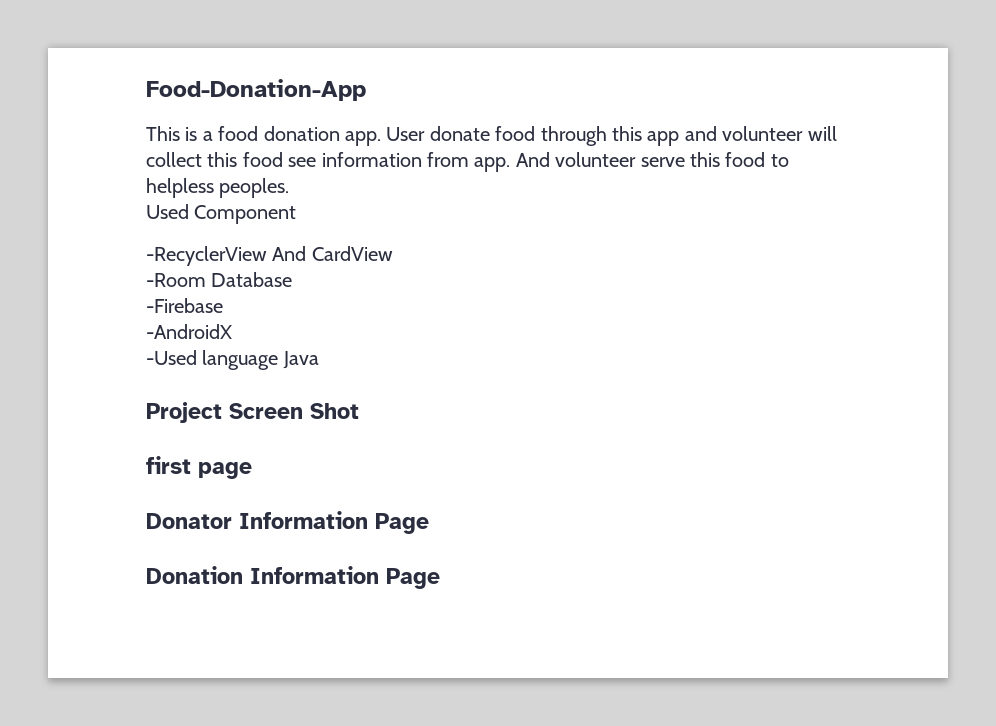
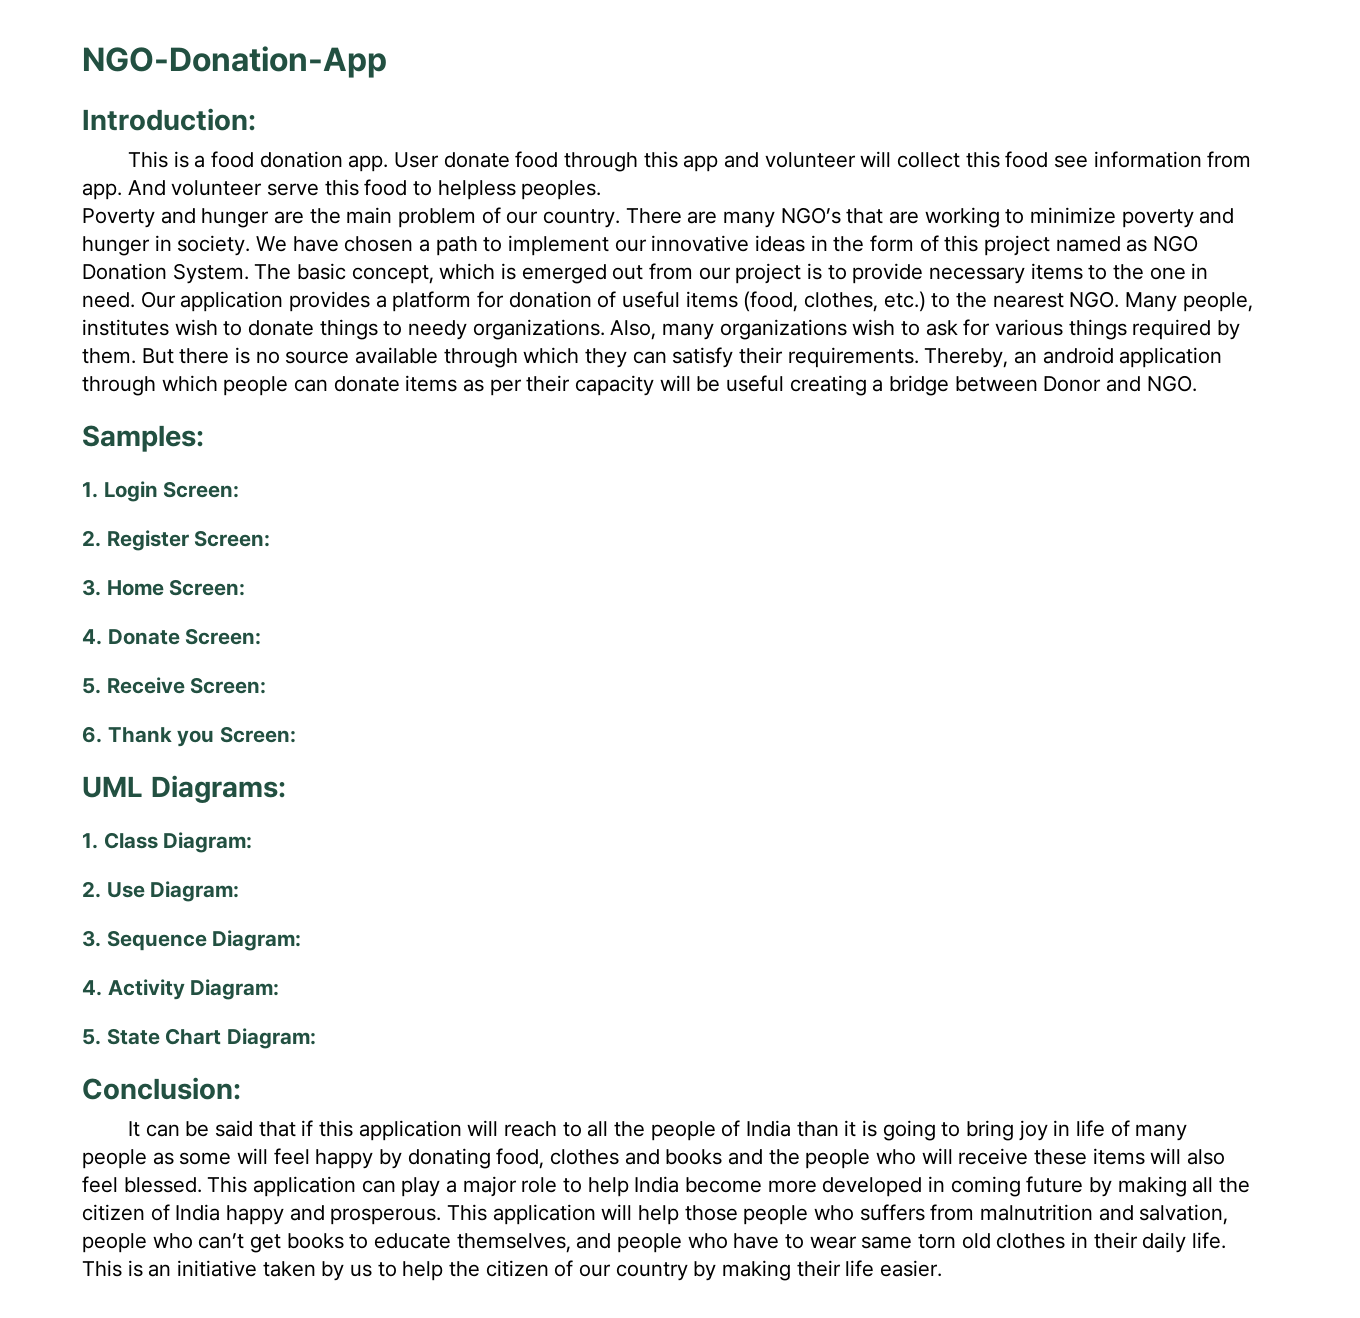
- Food-Donation-App
+ NGO-Donation-App
+ Introduction:
- Used Component
- -RecyclerView And CardView
- -Room Database
- -Firebase
- -AndroidX
- -Used language Java
- Project Screen Shot
- first page
- Donator Information Page
- Donation Information Page
+ Poverty and hunger are the main problem of our country. There are many NGO’s that are working to minimize poverty and hunger in society. We have chosen a path to implement our innovative ideas in the form of this project named as NGO Donation System. The basic concept, which is emerged out from our project is to provide necessary items to the one in need. Our application provides a platform for donation of useful items (food, clothes, etc.) to the nearest NGO. Many people, institutes wish to donate things to needy organizations. Also, many organizations wish to ask for various things required by them. But there is no source available through which they can satisfy their requirements. Thereby, an android application through which people can donate items as per their capacity will be useful creating a bridge between Donor and NGO.
+ Samples:
+ 1. Login Screen:
+ 2. Register Screen:
+ 3. Home Screen:
+ 4. Donate Screen:
+ 5. Receive Screen:
+ 6. Thank you Screen:
+ UML Diagrams:
+ 1. Class Diagram:
+ 2. Use Diagram:
+ 3. Sequence Diagram:
+ 4. Activity Diagram:
+ 5. State Chart Diagram:
+ Conclusion:
+ It can be said that if this application will reach to all the people of India than it is going to bring joy in life of many people as some will feel happy by donating food, clothes and books and the people who will receive these items will also feel blessed. This application can play a major role to help India become more developed in coming future by making all the citizen of India happy and prosperous. This application will help those people who suffers from malnutrition and salvation, people who can’t get books to educate themselves, and people who have to wear same torn old clothes in their daily life. This is an initiative taken by us to help the citizen of our country by making their life easier.

